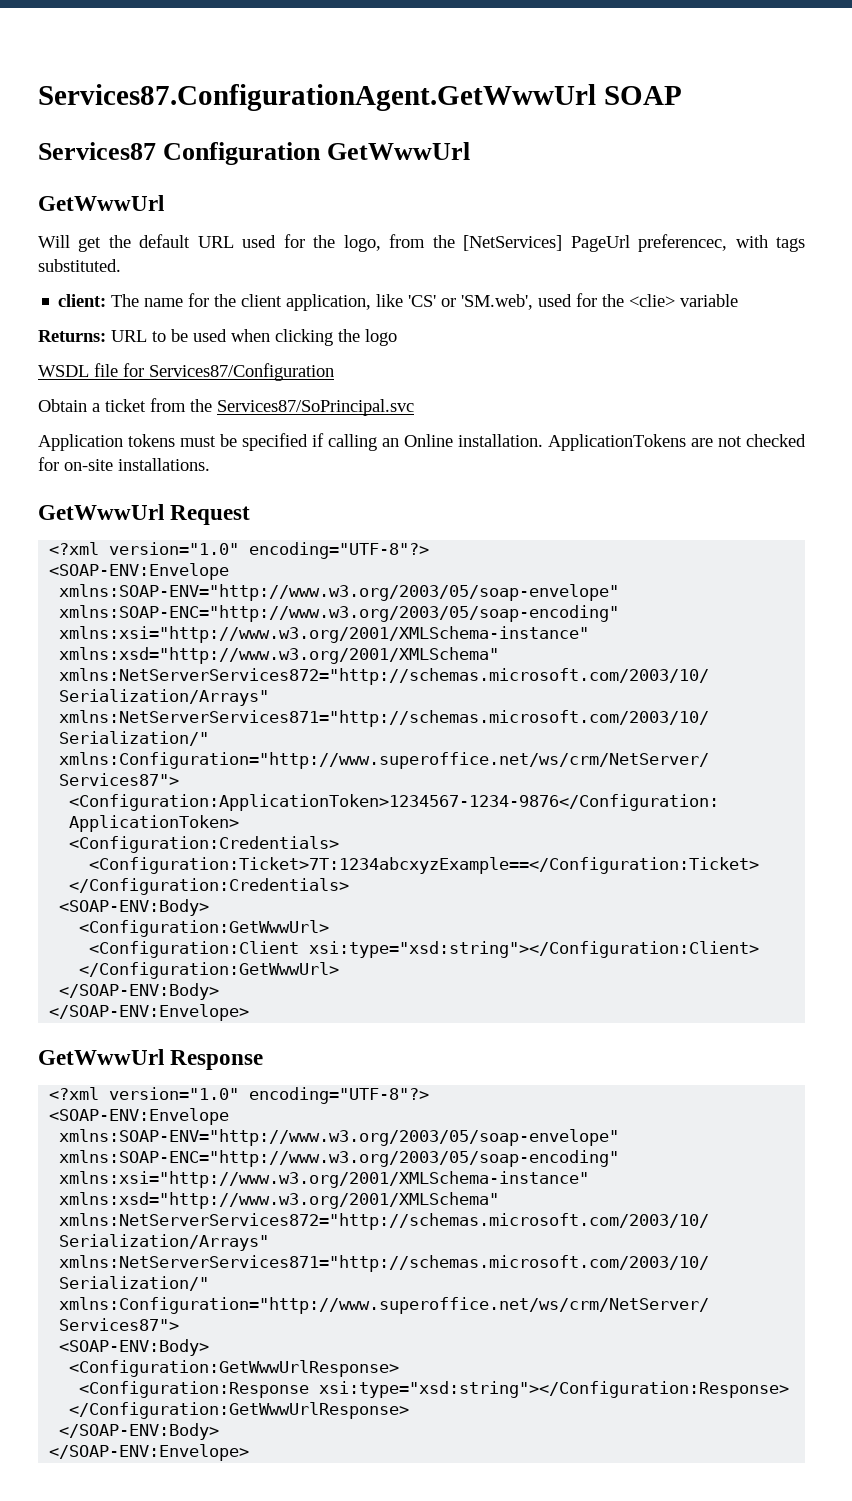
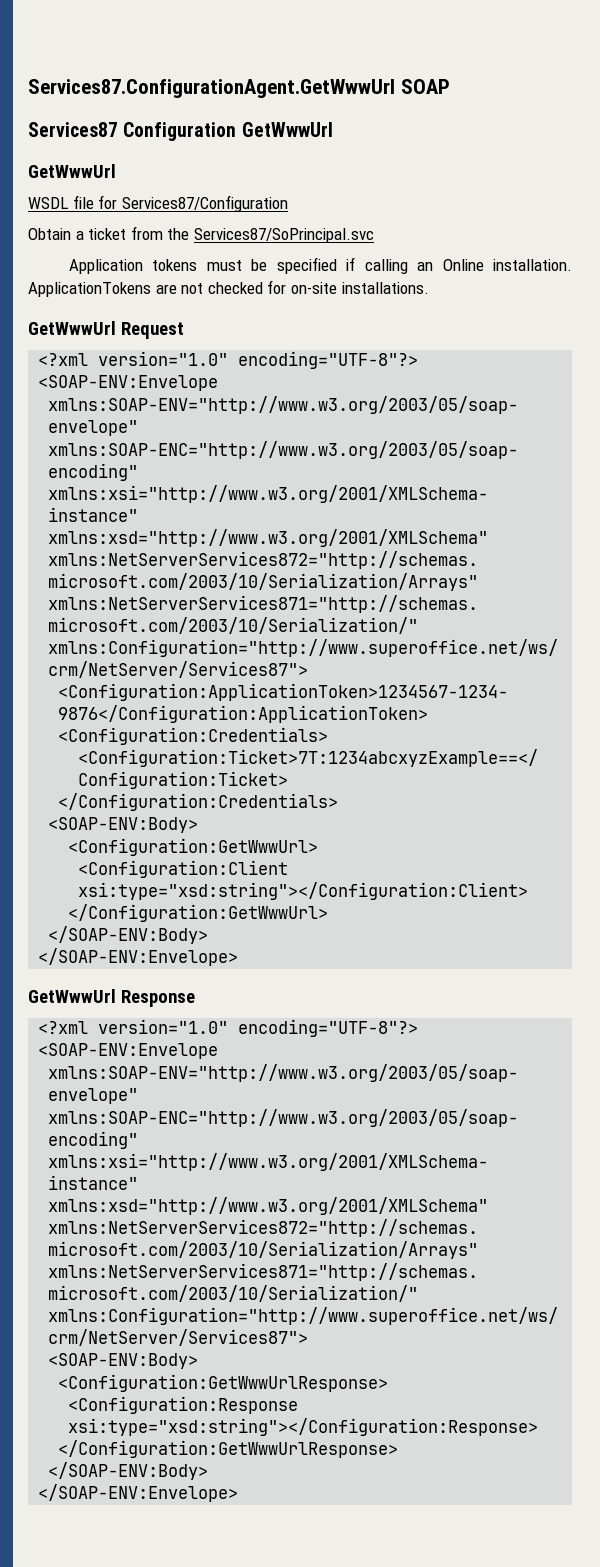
- Will get the default URL used for the logo, from the [NetServices] PageUrl preferencec, with tags substituted.
- client: The name for the client application, like 'CS' or 'SM.web', used for the <clie> variable
- Returns: URL to be used when clicking the logo

